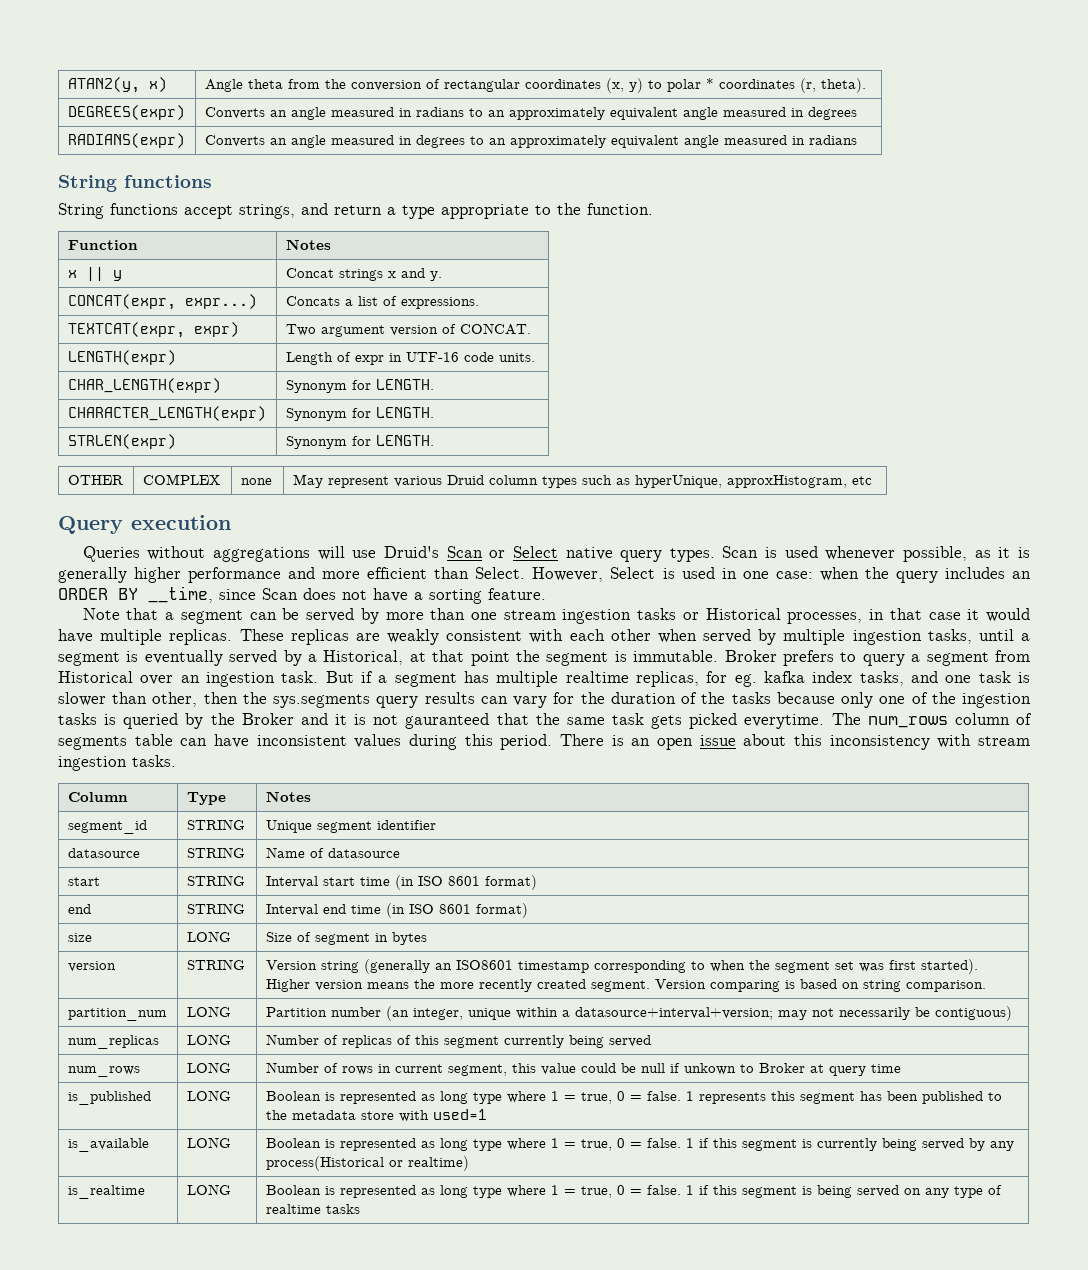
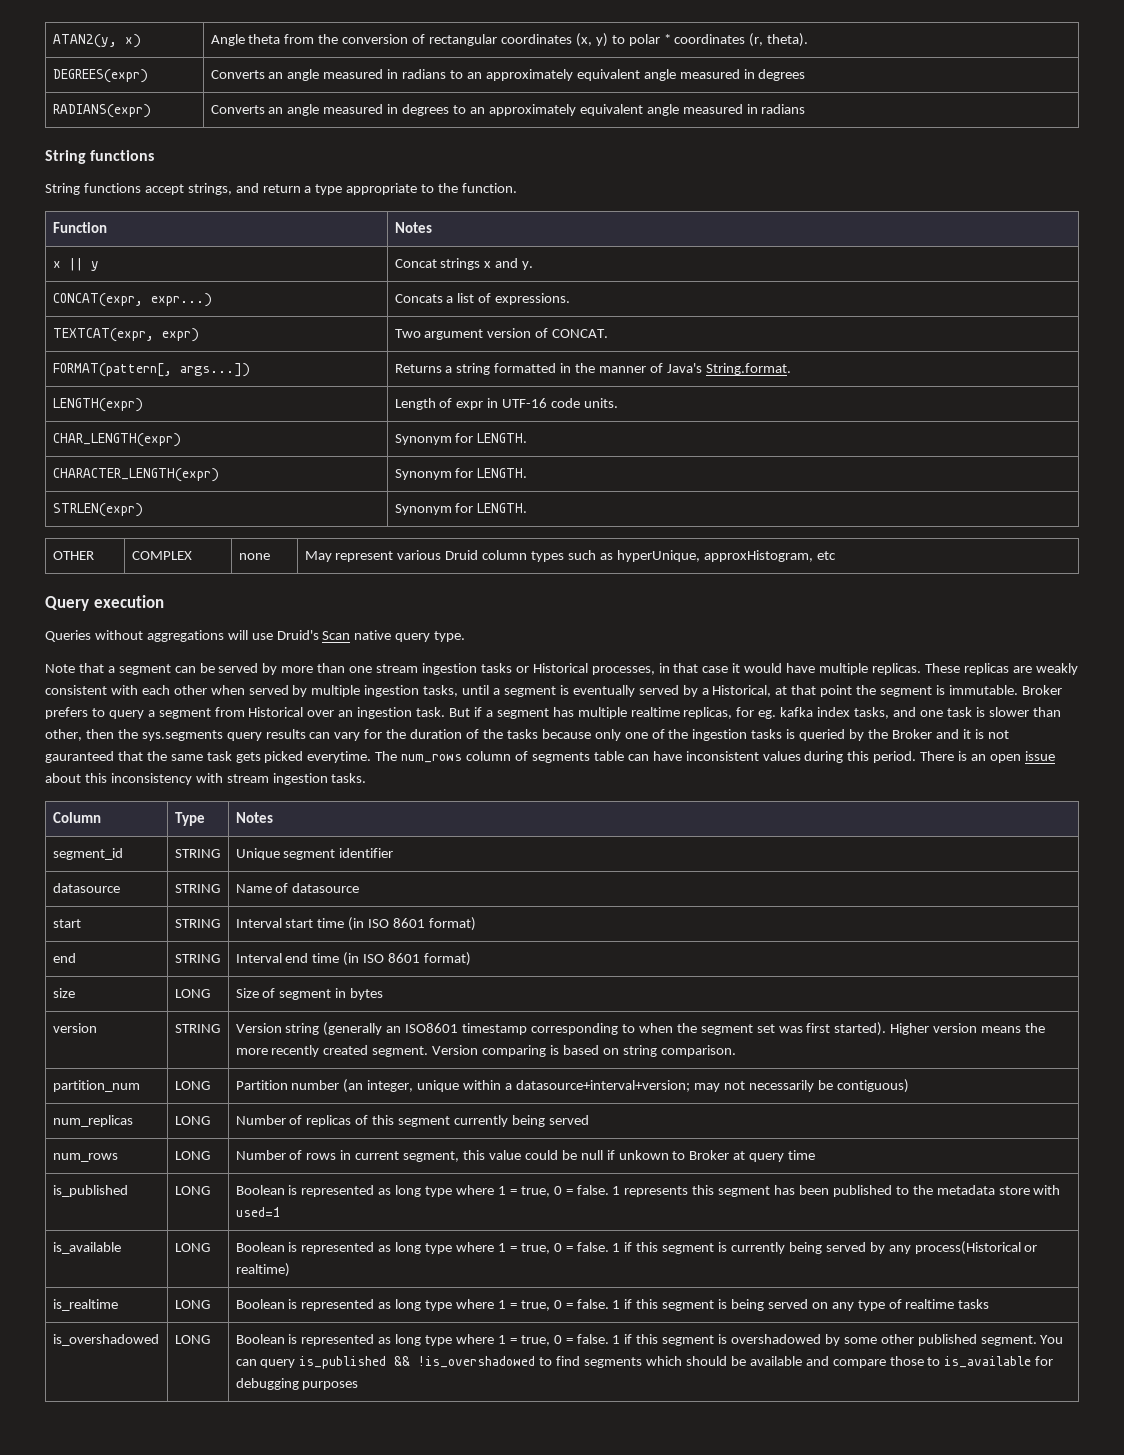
+ FORMAT(pattern[, args...]) | Returns a string formatted in the manner of Java's String.format.
- Queries without aggregations will use Druid's Scan or Select native query types. Scan is used whenever possible, as it is generally higher performance and more efficient than Select. However, Select is used in one case: when the query includes an ORDER BY __time, since Scan does not have a sorting feature.
+ Queries without aggregations will use Druid's Scan native query type.
+ is_overshadowed | LONG | Boolean is represented as long type where 1 = true, 0 = false. 1 if this segment is overshadowed by some other published segment. You can query is_published && !is_overshadowed to find segments which should be available and compare those to is_available for debugging purposes

